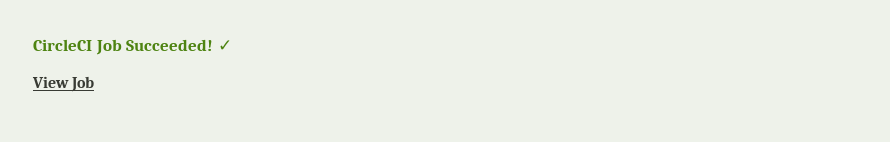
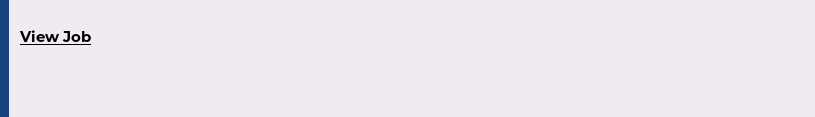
- CircleCI Job Succeeded! ✓

